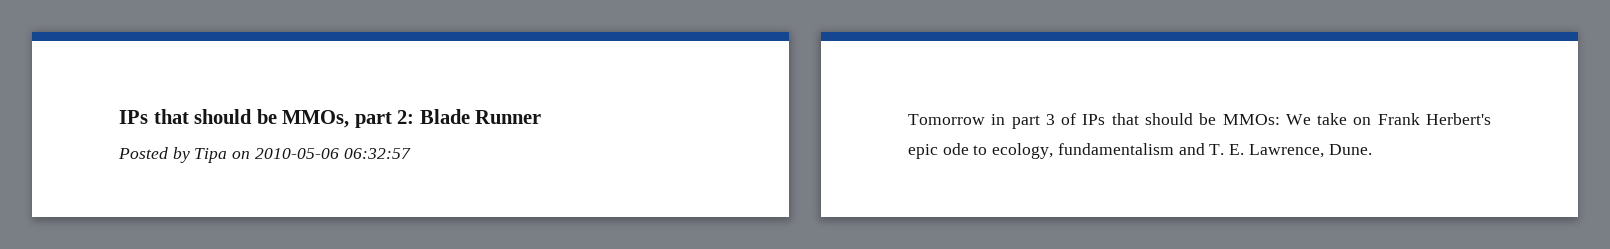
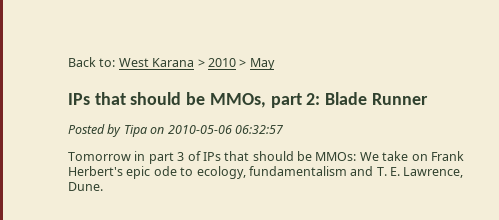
+ Back to: West Karana > 2010 > May

